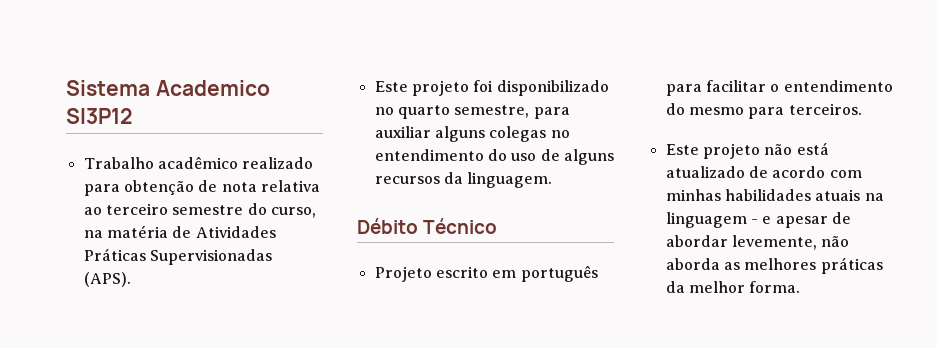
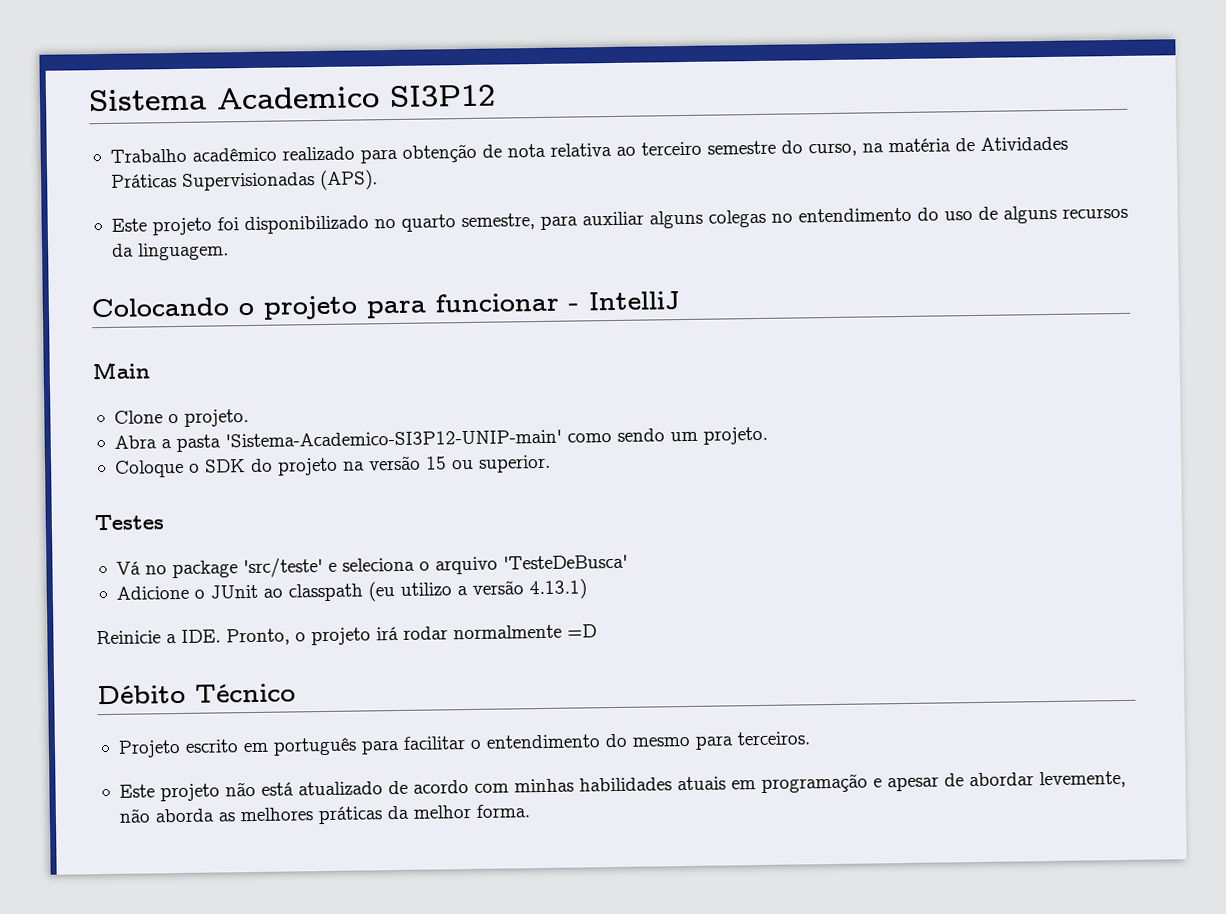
+ Colocando o projeto para funcionar - IntelliJ
+ Main
+ Clone o projeto.
+ Abra a pasta 'Sistema-Academico-SI3P12-UNIP-main' como sendo um projeto.
+ Coloque o SDK do projeto na versão 15 ou superior.
+ Testes
+ Vá no package 'src/teste' e seleciona o arquivo 'TesteDeBusca'
+ Adicione o JUnit ao classpath (eu utilizo a versão 4.13.1)
+ Reinicie a IDE. Pronto, o projeto irá rodar normalmente =D
- Este projeto não está atualizado de acordo com minhas habilidades atuais na linguagem - e apesar de abordar levemente, não aborda as melhores práticas da melhor forma.
+ Este projeto não está atualizado de acordo com minhas habilidades atuais em programação e apesar de abordar levemente, não aborda as melhores práticas da melhor forma.

